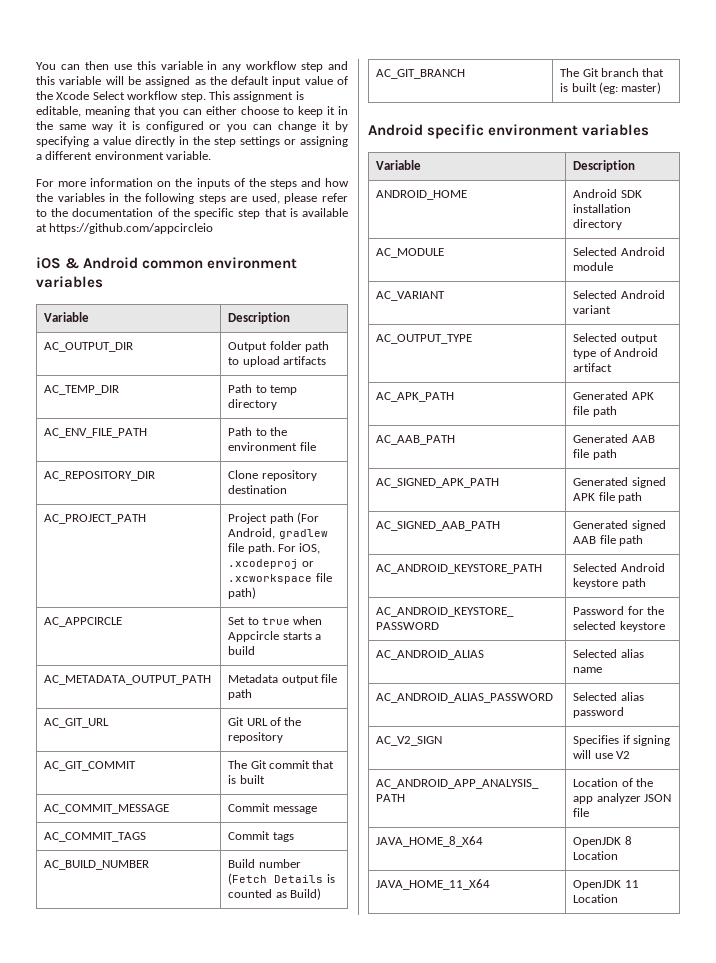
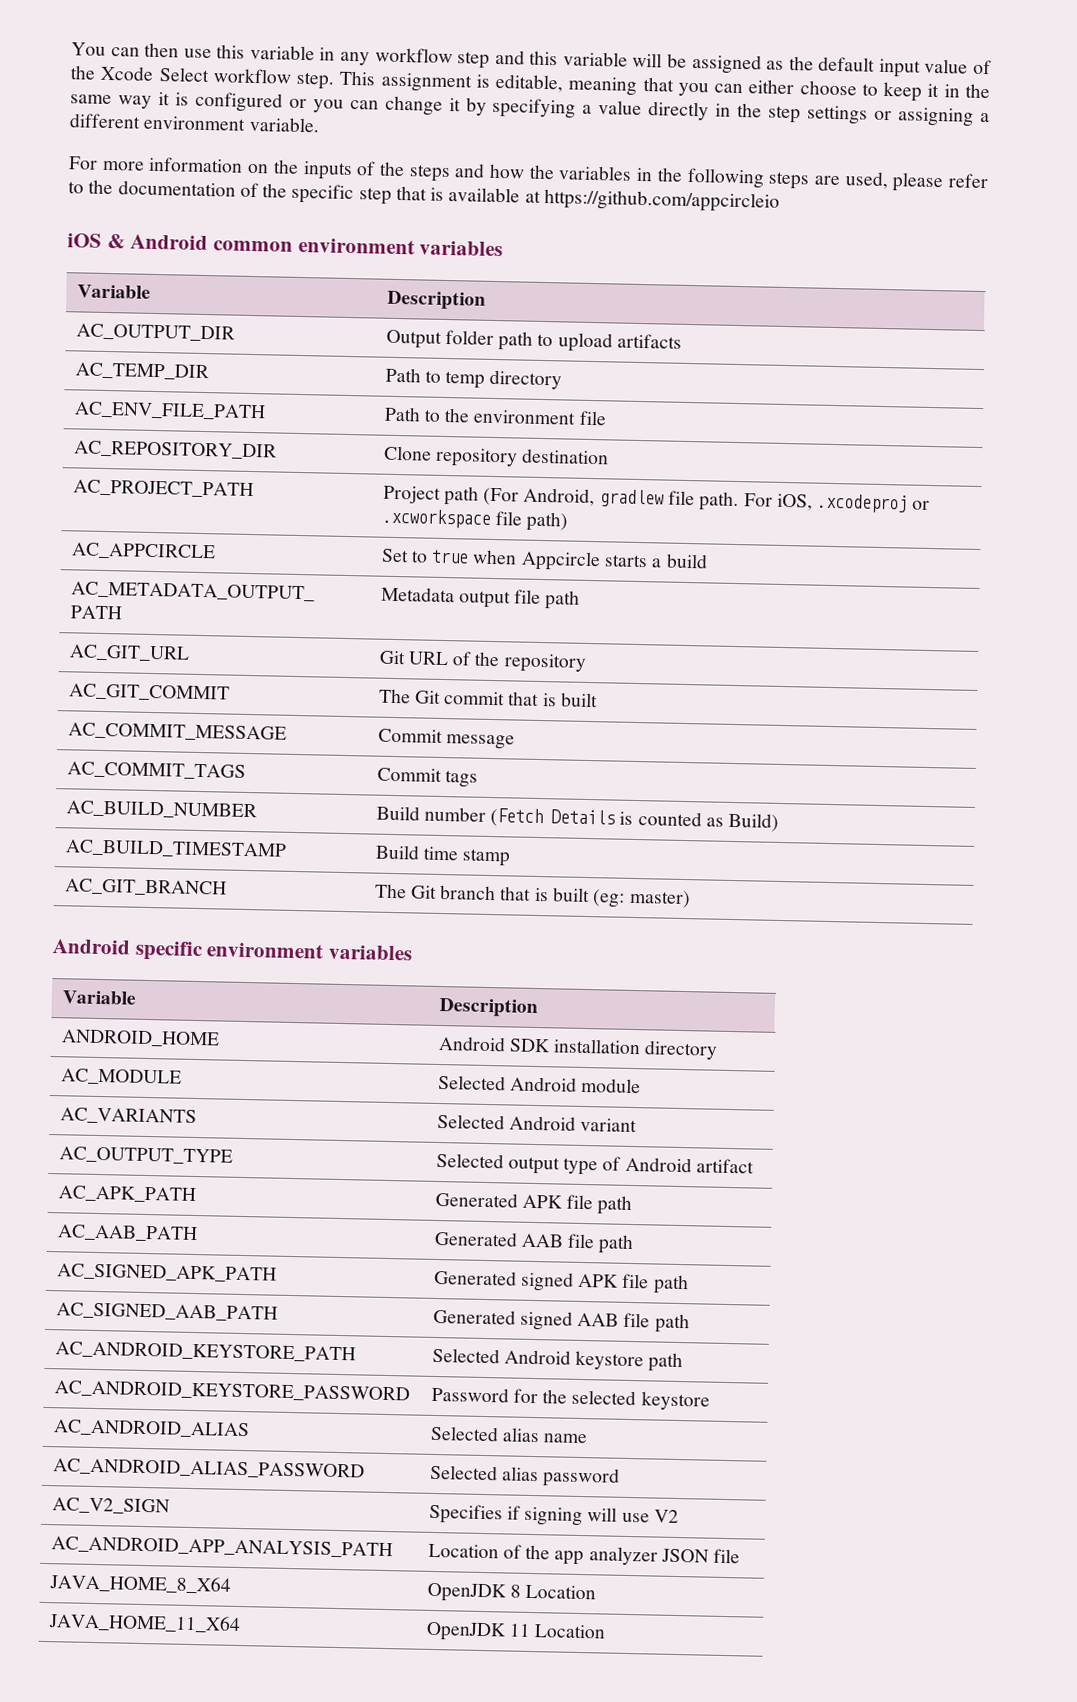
+ AC_BUILD_TIMESTAMP | Build time stamp
- AC_VARIANT | Selected Android variant
+ AC_VARIANTS | Selected Android variant

